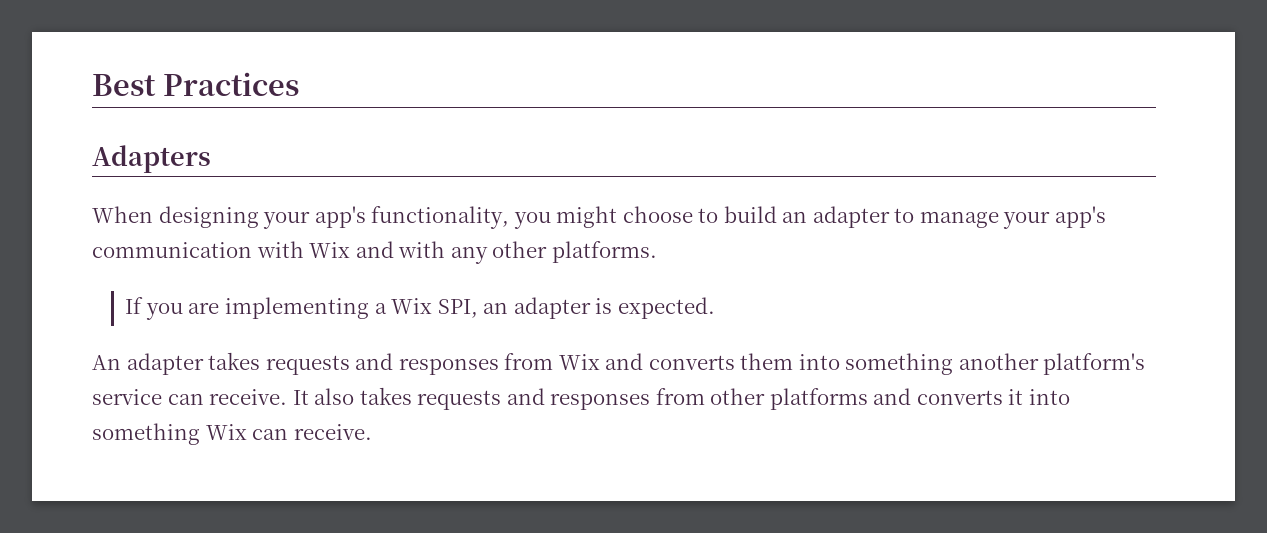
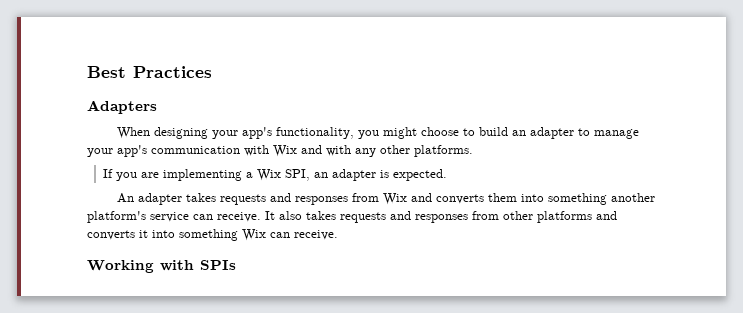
+ Working with SPIs

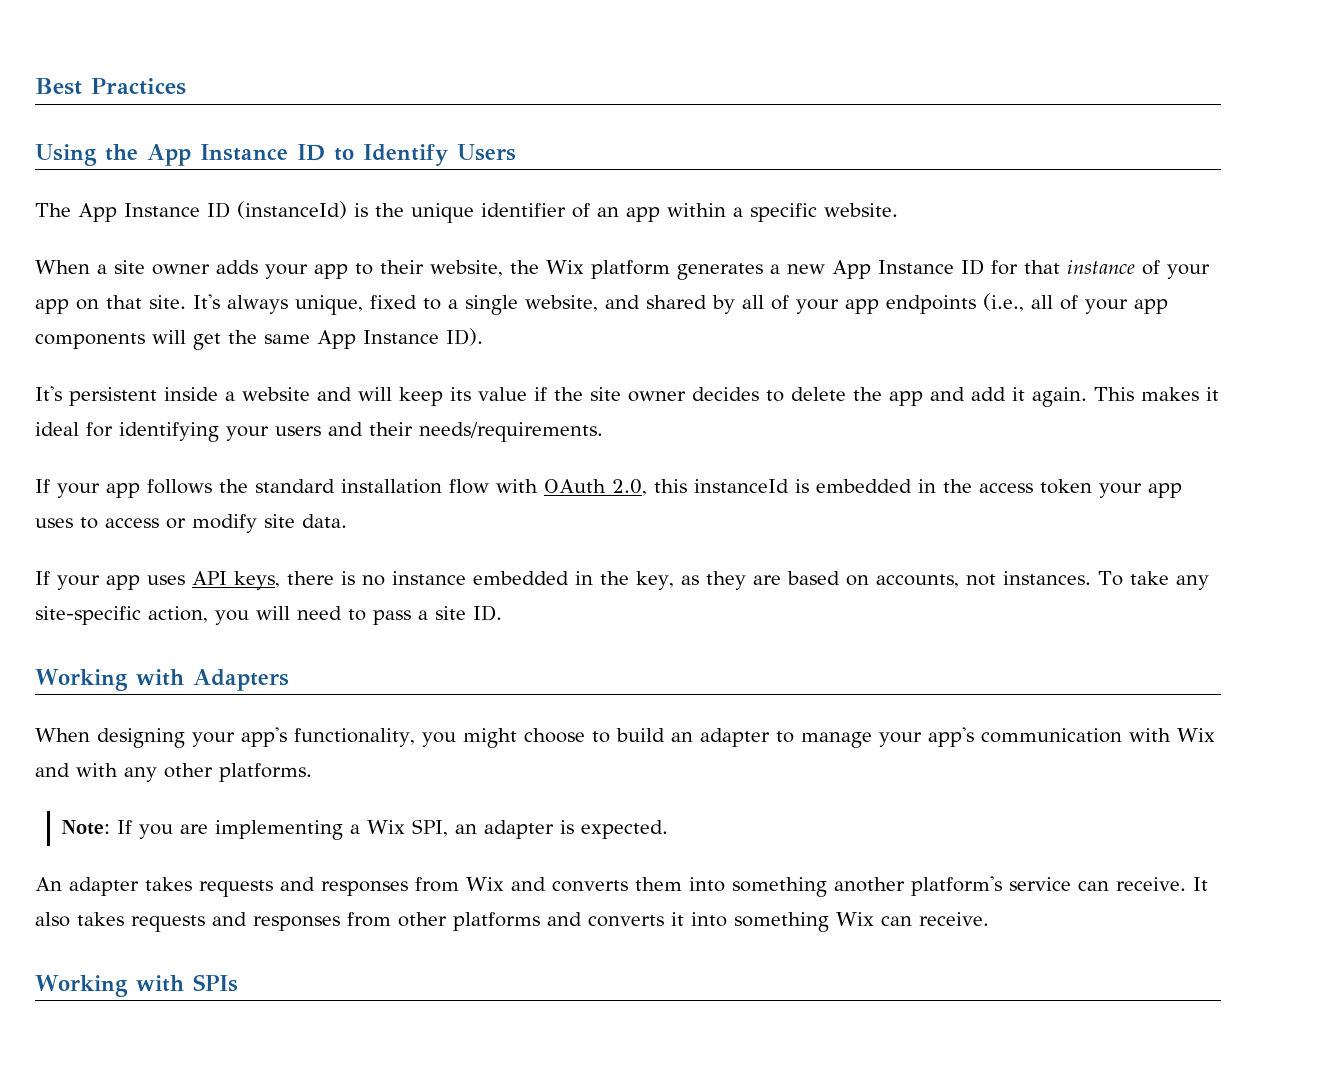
- Adapters
+ Using the App Instance ID to Identify Users
+ The App Instance ID (instanceId) is the unique identifier of an app within a specific website.
+ When a site owner adds your app to their website, the Wix platform generates a new App Instance ID for that instance of your app on that site. It's always unique, fixed to a single website, and shared by all of your app endpoints (i.e., all of your app components will get the same App Instance ID).
+ It's persistent inside a website and will keep its value if the site owner decides to delete the app and add it again. This makes it ideal for identifying your users and their needs/requirements.
+ If your app follows the standard installation flow with OAuth 2.0, this instanceId is embedded in the access token your app uses to access or modify site data.
+ If your app uses API keys, there is no instance embedded in the key, as they are based on accounts, not instances. To take any site-specific action, you will need to pass a site ID.
+ Working with Adapters
- If you are implementing a Wix SPI, an adapter is expected.
+ Note: If you are implementing a Wix SPI, an adapter is expected.

